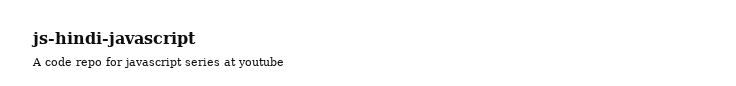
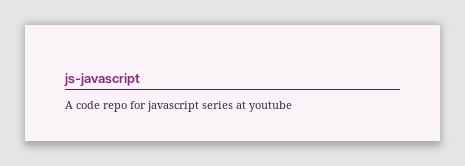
- js-hindi-javascript
+ js-javascript

